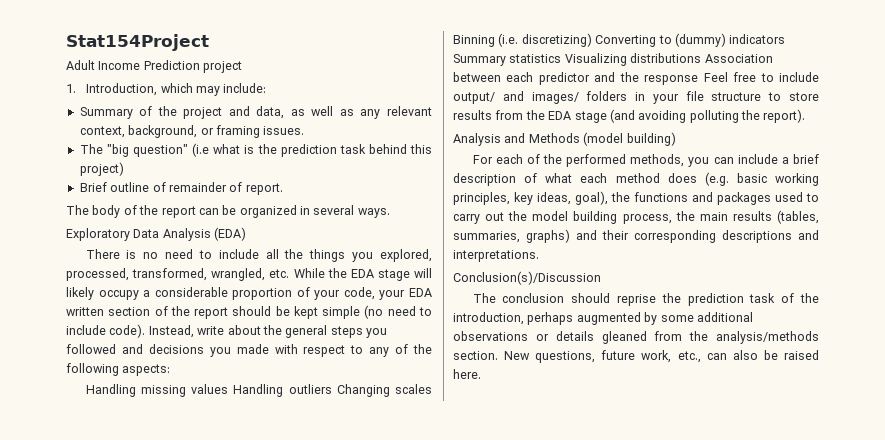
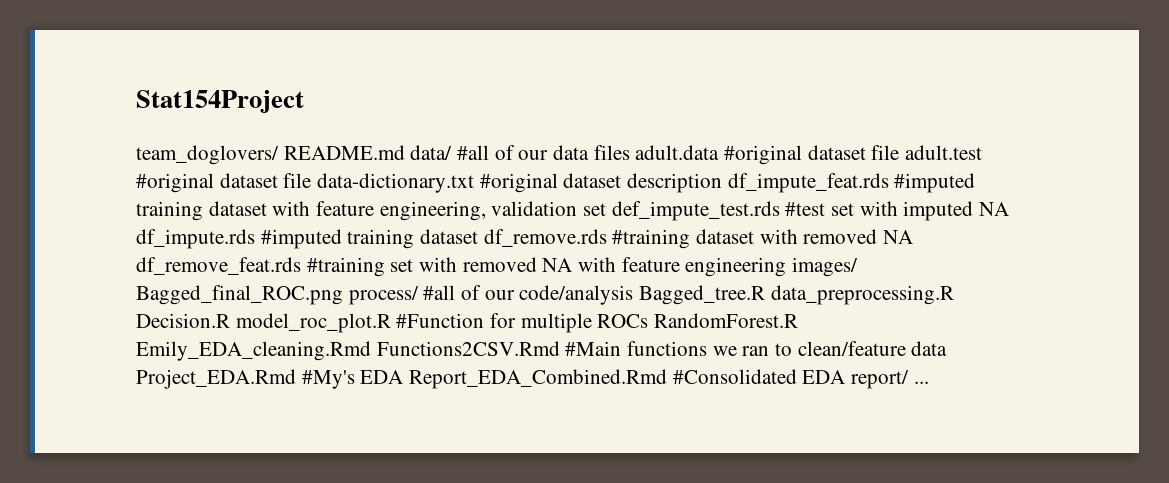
- Adult Income Prediction project
- 1. Introduction, which may include:
- Summary of the project and data, as well as any relevant context, background, or framing issues.
- The "big question" (i.e what is the prediction task behind this project)
- Brief outline of remainder of report.
- The body of the report can be organized in several ways.
- Exploratory Data Analysis (EDA)
- There is no need to include all the things you explored, processed, transformed, wrangled, etc. While the EDA stage will likely occupy a considerable proportion of your code, your EDA written section of the report should be kept simple (no need to include code). Instead, write about the general steps you followed and decisions you made with respect to any of the following aspects:
- Handling missing values Handling outliers Changing scales Binning (i.e. discretizing) Converting to (dummy) indicators Summary statistics Visualizing distributions Association between each predictor and the response Feel free to include output/ and images/ folders in your file structure to store results from the EDA stage (and avoiding polluting the report).
- Analysis and Methods (model building)
- For each of the performed methods, you can include a brief description of what each method does (e.g. basic working principles, key ideas, goal), the functions and packages used to carry out the model building process, the main results (tables, summaries, graphs) and their corresponding descriptions and interpretations.
- Conclusion(s)/Discussion
- The conclusion should reprise the prediction task of the introduction, perhaps augmented by some additional observations or details gleaned from the analysis/methods section. New questions, future work, etc., can also be raised here.
+ team_doglovers/ README.md data/ #all of our data files adult.data #original dataset file adult.test #original dataset file data-dictionary.txt #original dataset description df_impute_feat.rds #imputed training dataset with feature engineering, validation set def_impute_test.rds #test set with imputed NA df_impute.rds #imputed training dataset df_remove.rds #training dataset with removed NA df_remove_feat.rds #training set with removed NA with feature engineering images/ Bagged_final_ROC.png process/ #all of our code/analysis Bagged_tree.R data_preprocessing.R Decision.R model_roc_plot.R #Function for multiple ROCs RandomForest.R Emily_EDA_cleaning.Rmd Functions2CSV.Rmd #Main functions we ran to clean/feature data Project_EDA.Rmd #My's EDA Report_EDA_Combined.Rmd #Consolidated EDA report/ ...

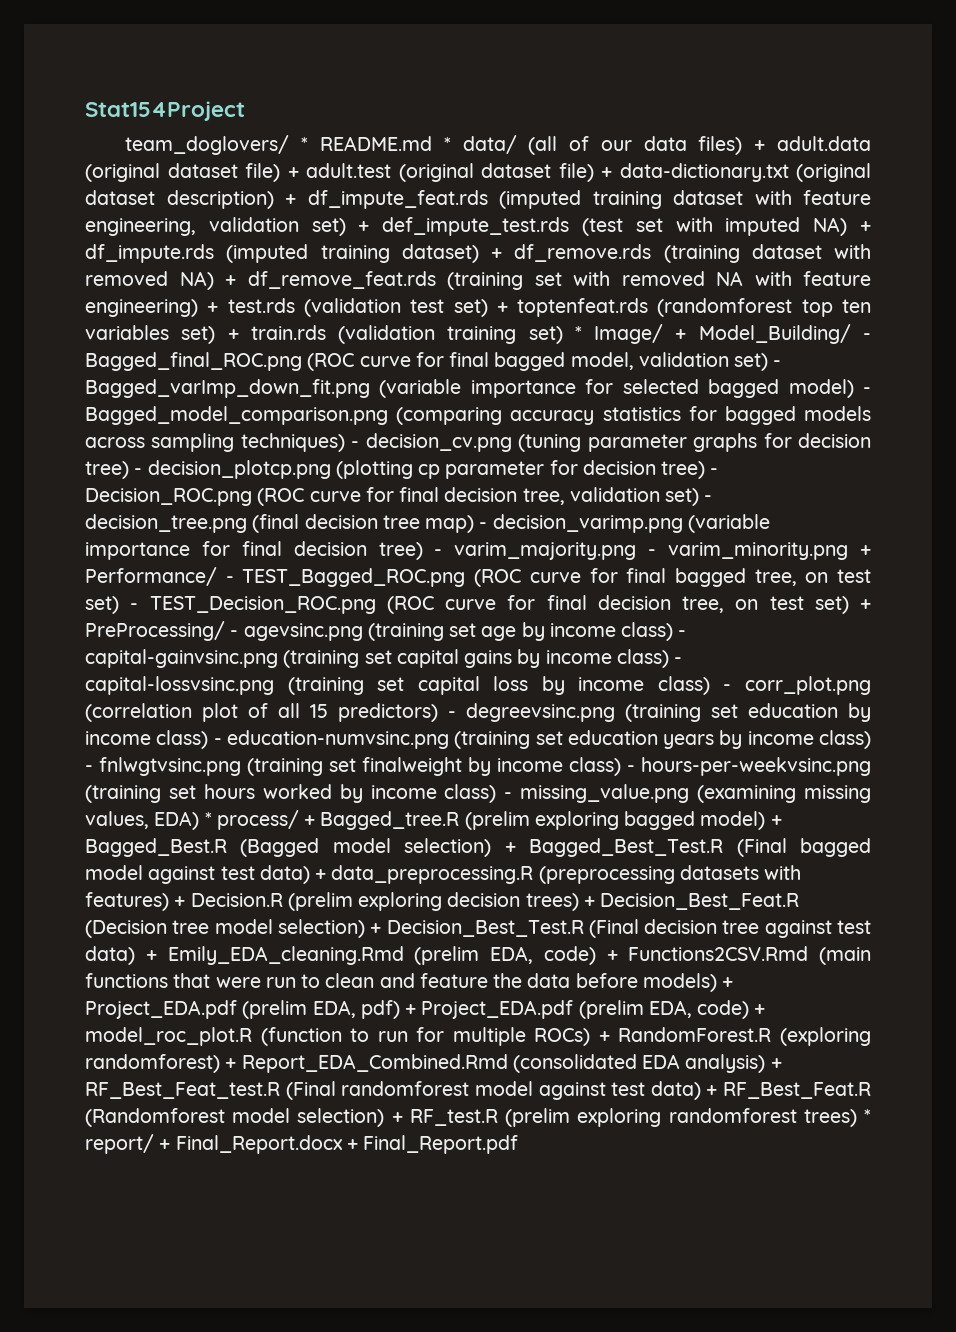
- team_doglovers/ README.md data/ #all of our data files adult.data #original dataset file adult.test #original dataset file data-dictionary.txt #original dataset description df_impute_feat.rds #imputed training dataset with feature engineering, validation set def_impute_test.rds #test set with imputed NA df_impute.rds #imputed training dataset df_remove.rds #training dataset with removed NA df_remove_feat.rds #training set with removed NA with feature engineering images/ Bagged_final_ROC.png process/ #all of our code/analysis Bagged_tree.R data_preprocessing.R Decision.R model_roc_plot.R #Function for multiple ROCs RandomForest.R Emily_EDA_cleaning.Rmd Functions2CSV.Rmd #Main functions we ran to clean/feature data Project_EDA.Rmd #My's EDA Report_EDA_Combined.Rmd #Consolidated EDA report/ ...
+ team_doglovers/ * README.md * data/ (all of our data files) + adult.data (original dataset file) + adult.test (original dataset file) + data-dictionary.txt (original dataset description) + df_impute_feat.rds (imputed training dataset with feature engineering, validation set) + def_impute_test.rds (test set with imputed NA) + df_impute.rds (imputed training dataset) + df_remove.rds (training dataset with removed NA) + df_remove_feat.rds (training set with removed NA with feature engineering) + test.rds (validation test set) + toptenfeat.rds (randomforest top ten variables set) + train.rds (validation training set) * Image/ + Model_Building/ - Bagged_final_ROC.png (ROC curve for final bagged model, validation set) - Bagged_varImp_down_fit.png (variable importance for selected bagged model) - Bagged_model_comparison.png (comparing accuracy statistics for bagged models across sampling techniques) - decision_cv.png (tuning parameter graphs for decision tree) - decision_plotcp.png (plotting cp parameter for decision tree) - Decision_ROC.png (ROC curve for final decision tree, validation set) - decision_tree.png (final decision tree map) - decision_varimp.png (variable importance for final decision tree) - varim_majority.png - varim_minority.png + Performance/ - TEST_Bagged_ROC.png (ROC curve for final bagged tree, on test set) - TEST_Decision_ROC.png (ROC curve for final decision tree, on test set) + PreProcessing/ - agevsinc.png (training set age by income class) - capital-gainvsinc.png (training set capital gains by income class) - capital-lossvsinc.png (training set capital loss by income class) - corr_plot.png (correlation plot of all 15 predictors) - degreevsinc.png (training set education by income class) - education-numvsinc.png (training set education years by income class) - fnlwgtvsinc.png (training set finalweight by income class) - hours-per-weekvsinc.png (training set hours worked by income class) - missing_value.png (examining missing values, EDA) * process/ + Bagged_tree.R (prelim exploring bagged model) + Bagged_Best.R (Bagged model selection) + Bagged_Best_Test.R (Final bagged model against test data) + data_preprocessing.R (preprocessing datasets with features) + Decision.R (prelim exploring decision trees) + Decision_Best_Feat.R (Decision tree model selection) + Decision_Best_Test.R (Final decision tree against test data) + Emily_EDA_cleaning.Rmd (prelim EDA, code) + Functions2CSV.Rmd (main functions that were run to clean and feature the data before models) + Project_EDA.pdf (prelim EDA, pdf) + Project_EDA.pdf (prelim EDA, code) + model_roc_plot.R (function to run for multiple ROCs) + RandomForest.R (exploring randomforest) + Report_EDA_Combined.Rmd (consolidated EDA analysis) + RF_Best_Feat_test.R (Final randomforest model against test data) + RF_Best_Feat.R (Randomforest model selection) + RF_test.R (prelim exploring randomforest trees) * report/ + Final_Report.docx + Final_Report.pdf

